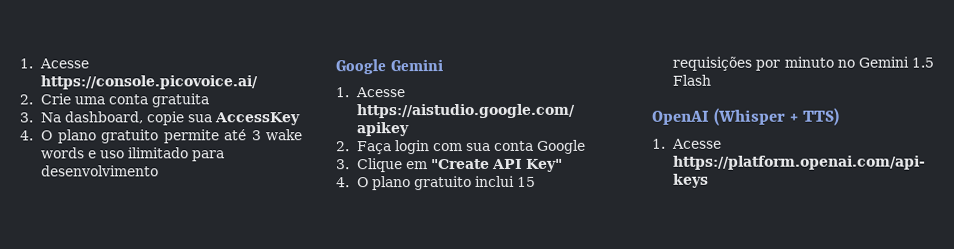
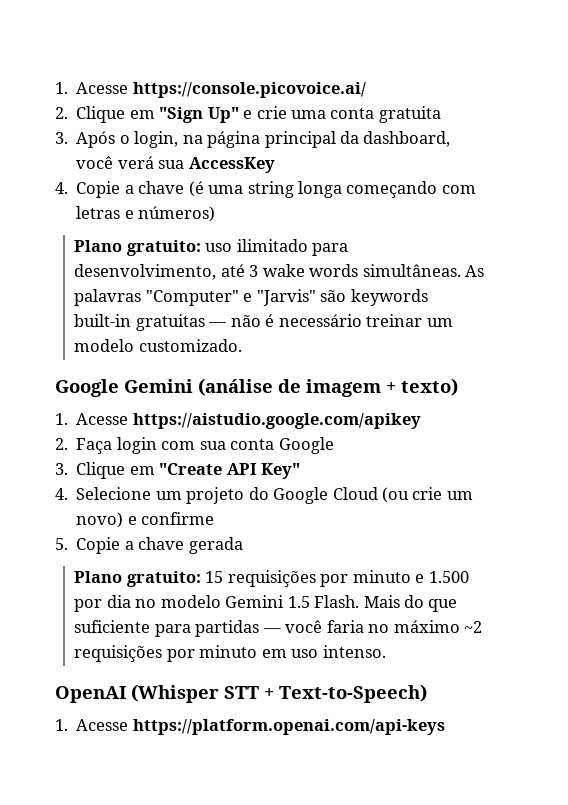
- 2. Crie uma conta gratuita
- 3. Na dashboard, copie sua AccessKey
- 4. O plano gratuito permite até 3 wake words e uso ilimitado para desenvolvimento
- Google Gemini
+ 2. Clique em "Sign Up" e crie uma conta gratuita
+ 3. Após o login, na página principal da dashboard, você verá sua AccessKey
+ 4. Copie a chave (é uma string longa começando com letras e números)
+ Plano gratuito: uso ilimitado para desenvolvimento, até 3 wake words simultâneas. As palavras "Computer" e "Jarvis" são keywords built-in gratuitas — não é necessário treinar um modelo customizado.
+ Google Gemini (análise de imagem + texto)
- 4. O plano gratuito inclui 15 requisições por minuto no Gemini 1.5 Flash
+ 4. Selecione um projeto do Google Cloud (ou crie um novo) e confirme
+ 5. Copie a chave gerada
+ Plano gratuito: 15 requisições por minuto e 1.500 por dia no modelo Gemini 1.5 Flash. Mais do que suficiente para partidas — você faria no máximo ~2 requisições por minuto em uso intenso.
- OpenAI (Whisper + TTS)
+ OpenAI (Whisper STT + Text-to-Speech)

